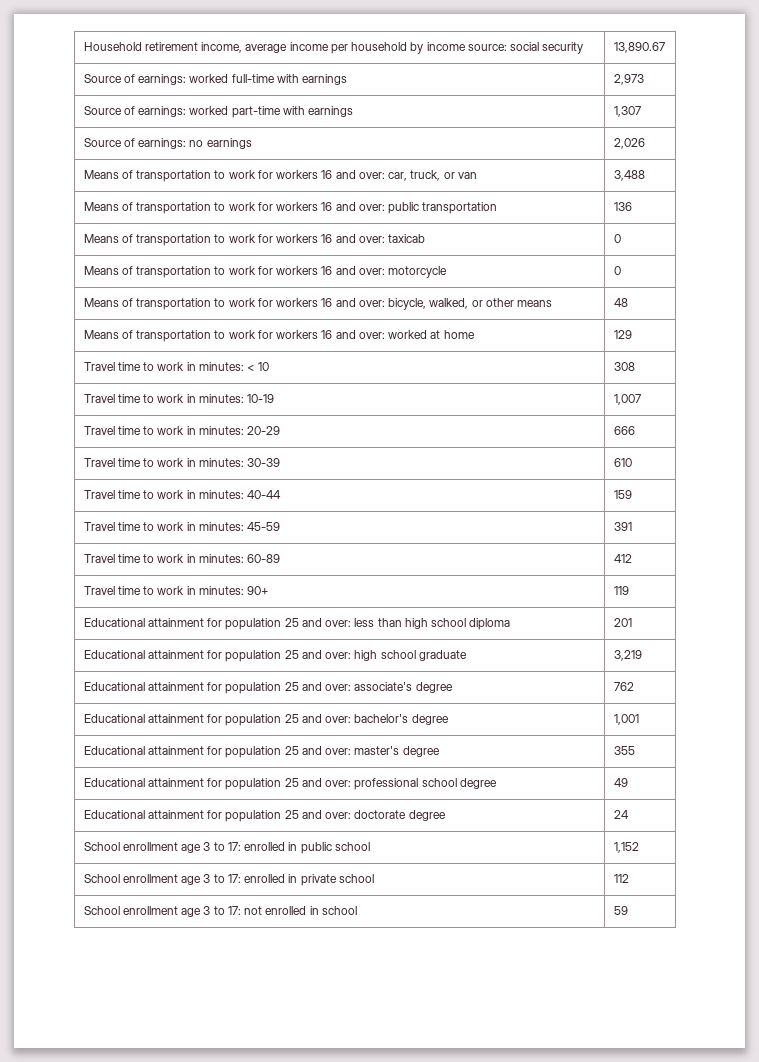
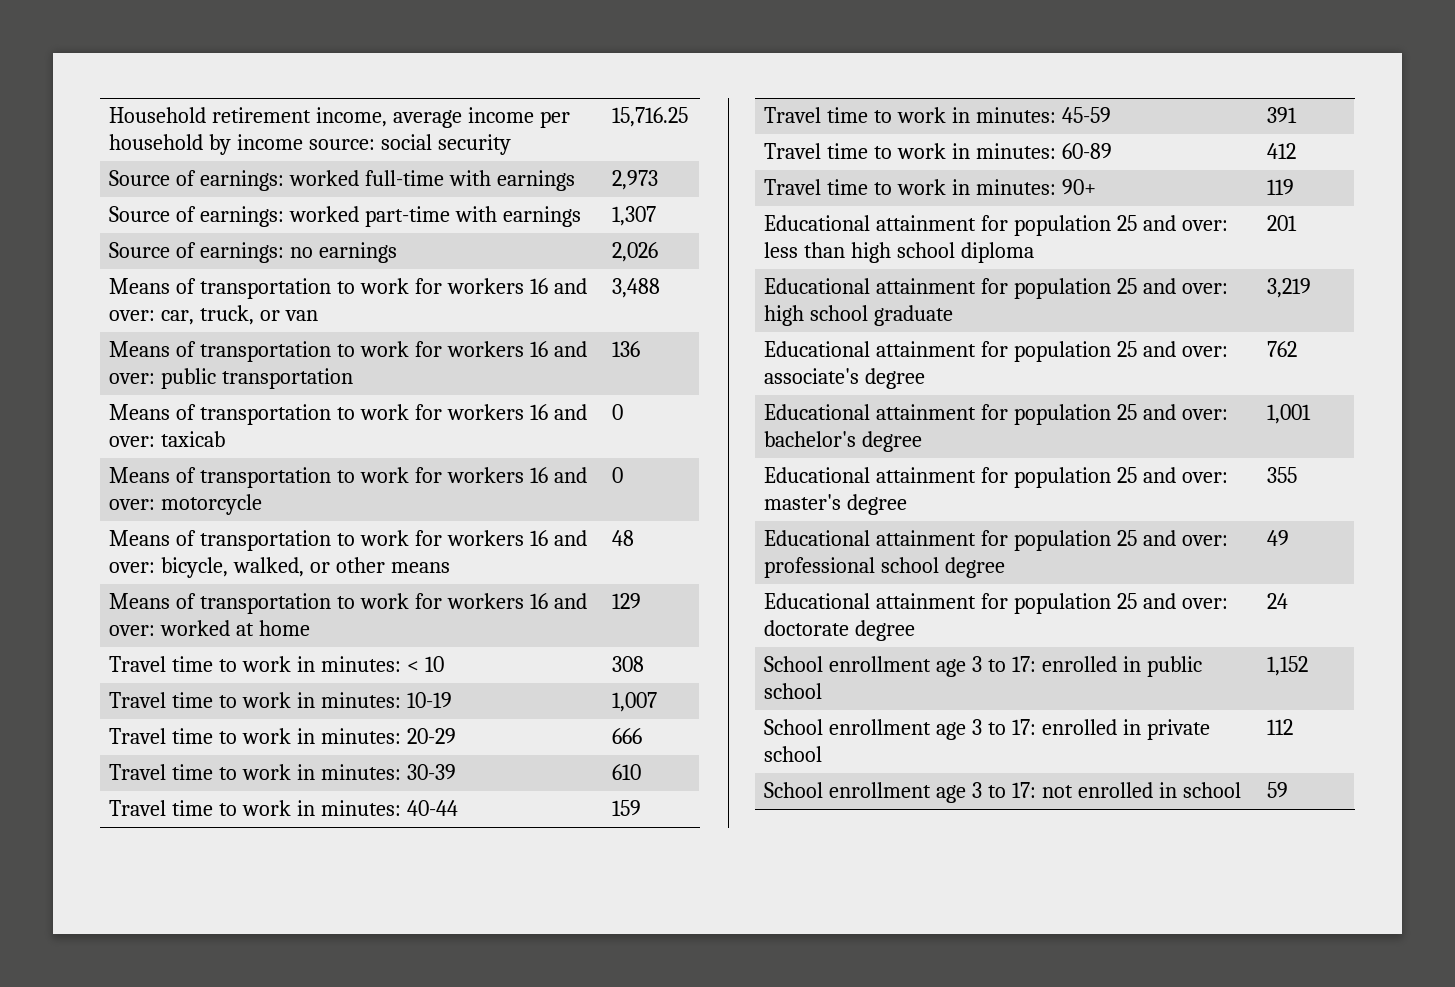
- Household retirement income, average income per household by income source: social security | 13,890.67
+ Household retirement income, average income per household by income source: social security | 15,716.25

